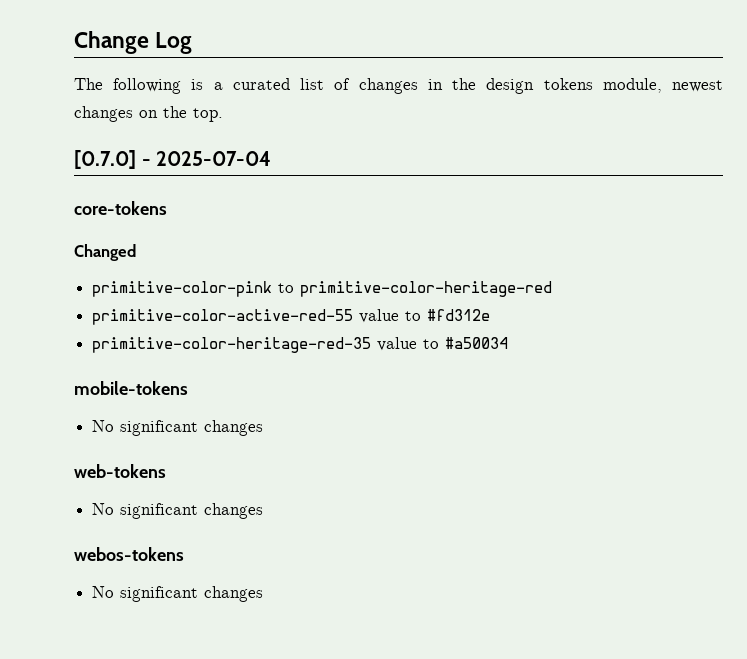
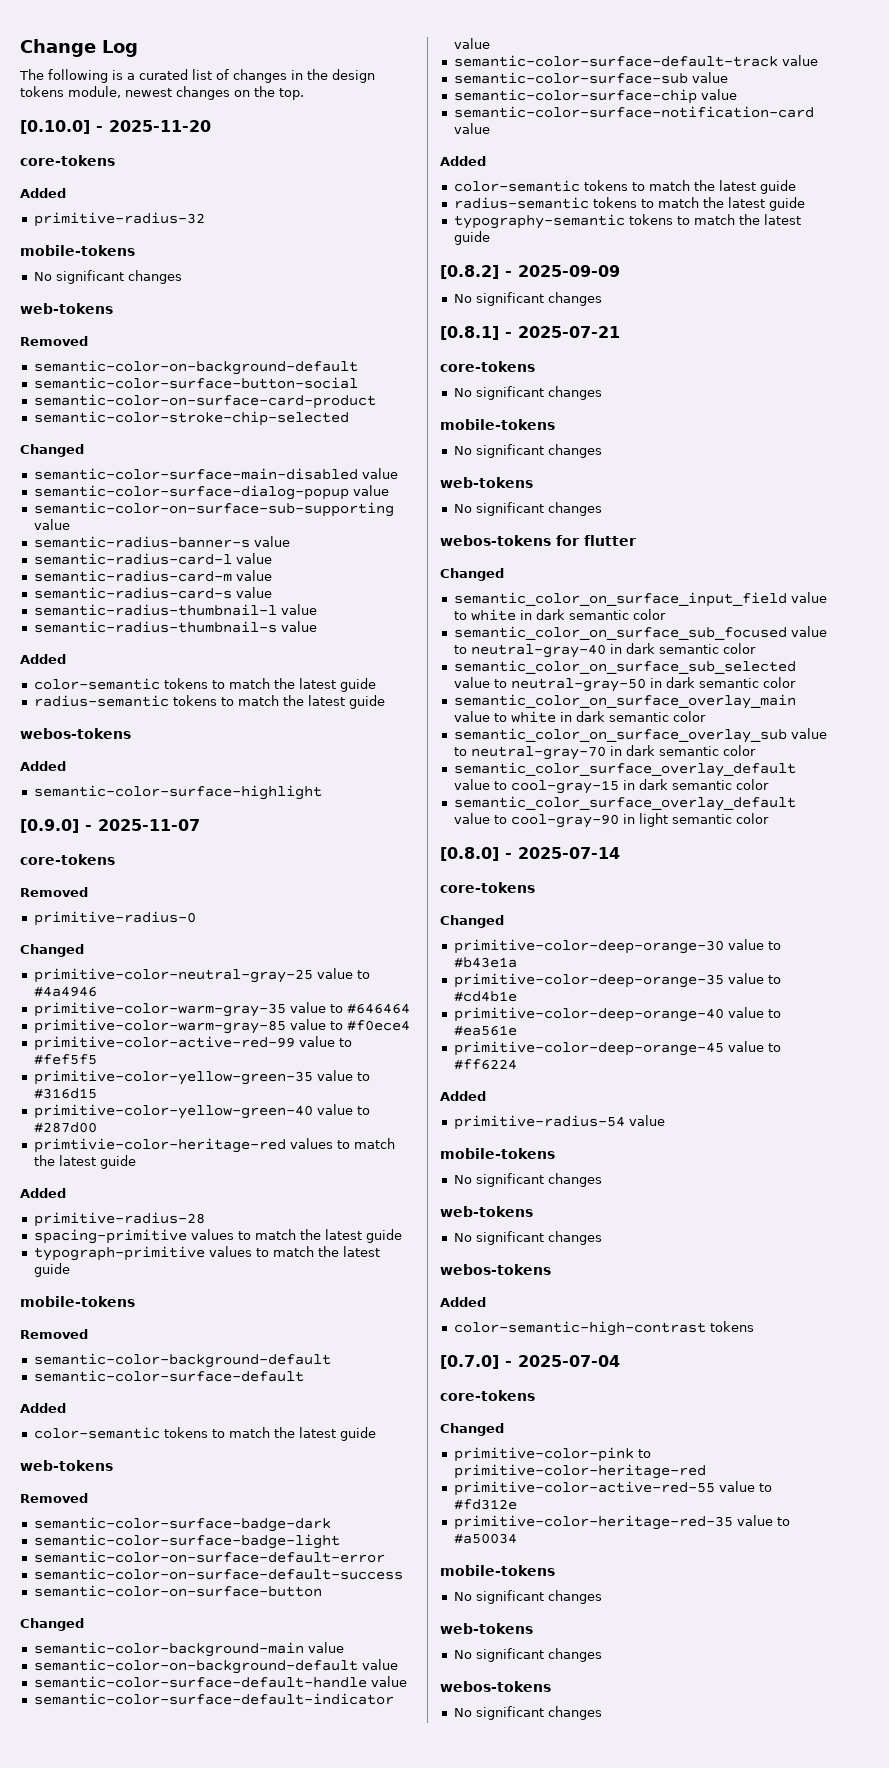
+ [0.10.0] - 2025-11-20
+ core-tokens
+ Added
+ primitive-radius-32
+ mobile-tokens
+ No significant changes
+ web-tokens
+ Removed
+ semantic-color-on-background-default
+ semantic-color-surface-button-social
+ semantic-color-on-surface-card-product
+ semantic-color-stroke-chip-selected
+ Changed
+ semantic-color-surface-main-disabled value
+ semantic-color-surface-dialog-popup value
+ semantic-color-on-surface-sub-supporting value
+ semantic-radius-banner-s value
+ semantic-radius-card-l value
+ semantic-radius-card-m value
+ semantic-radius-card-s value
+ semantic-radius-thumbnail-l value
+ semantic-radius-thumbnail-s value
+ Added
+ color-semantic tokens to match the latest guide
+ radius-semantic tokens to match the latest guide
+ webos-tokens
+ Added
+ semantic-color-surface-highlight
+ [0.9.0] - 2025-11-07
+ core-tokens
+ Removed
+ primitive-radius-0
+ Changed
+ primitive-color-neutral-gray-25 value to #4a4946
+ primitive-color-warm-gray-35 value to #646464
+ primitive-color-warm-gray-85 value to #f0ece4
+ primitive-color-active-red-99 value to #fef5f5
+ primitive-color-yellow-green-35 value to #316d15
+ primitive-color-yellow-green-40 value to #287d00
+ primtivie-color-heritage-red values to match the latest guide
+ Added
+ primitive-radius-28
+ spacing-primitive values to match the latest guide
+ typograph-primitive values to match the latest guide
+ mobile-tokens
+ Removed
+ semantic-color-background-default
+ semantic-color-surface-default
+ Added
+ color-semantic tokens to match the latest guide
+ web-tokens
+ Removed
+ semantic-color-surface-badge-dark
+ semantic-color-surface-badge-light
+ semantic-color-on-surface-default-error
+ semantic-color-on-surface-default-success
+ semantic-color-on-surface-button
+ Changed
+ semantic-color-background-main value
+ semantic-color-on-background-default value
+ semantic-color-surface-default-handle value
+ semantic-color-surface-default-indicator value
+ semantic-color-surface-default-track value
+ semantic-color-surface-sub value
+ semantic-color-surface-chip value
+ semantic-color-surface-notification-card value
+ Added
+ color-semantic tokens to match the latest guide
+ radius-semantic tokens to match the latest guide
+ typography-semantic tokens to match the latest guide
+ [0.8.2] - 2025-09-09
+ No significant changes
+ [0.8.1] - 2025-07-21
+ core-tokens
+ No significant changes
+ mobile-tokens
+ No significant changes
+ web-tokens
+ No significant changes
+ webos-tokens for flutter
+ Changed
+ semantic_color_on_surface_input_field value to white in dark semantic color
+ semantic_color_on_surface_sub_focused value to neutral-gray-40 in dark semantic color
+ semantic_color_on_surface_sub_selected value to neutral-gray-50 in dark semantic color
+ semantic_color_on_surface_overlay_main value to white in dark semantic color
+ semantic_color_on_surface_overlay_sub value to neutral-gray-70 in dark semantic color
+ semantic_color_surface_overlay_default value to cool-gray-15 in dark semantic color
+ semantic_color_surface_overlay_default value to cool-gray-90 in light semantic color
+ [0.8.0] - 2025-07-14
+ core-tokens
+ Changed
+ primitive-color-deep-orange-30 value to #b43e1a
+ primitive-color-deep-orange-35 value to #cd4b1e
+ primitive-color-deep-orange-40 value to #ea561e
+ primitive-color-deep-orange-45 value to #ff6224
+ Added
+ primitive-radius-54 value
+ mobile-tokens
+ No significant changes
+ web-tokens
+ No significant changes
+ webos-tokens
+ Added
+ color-semantic-high-contrast tokens

